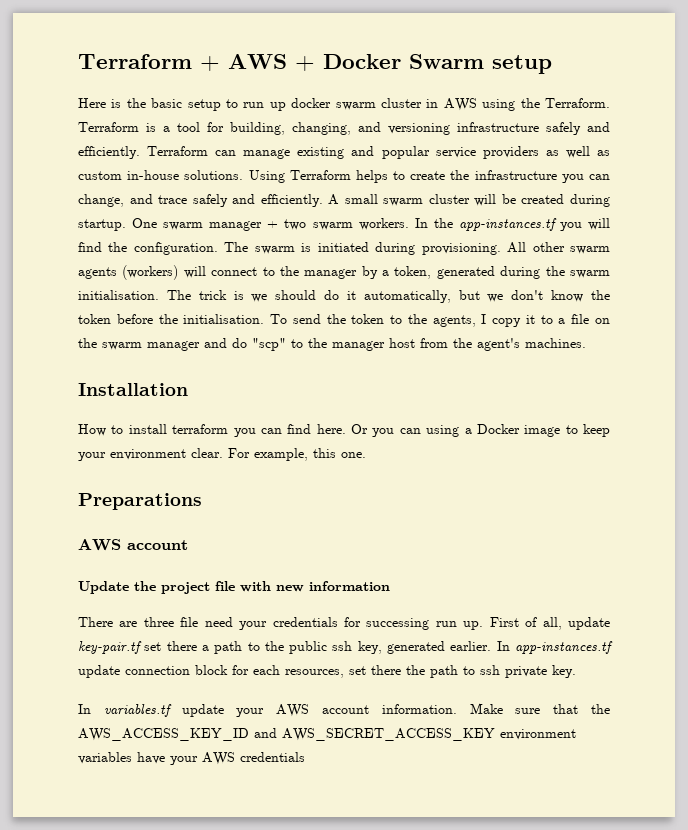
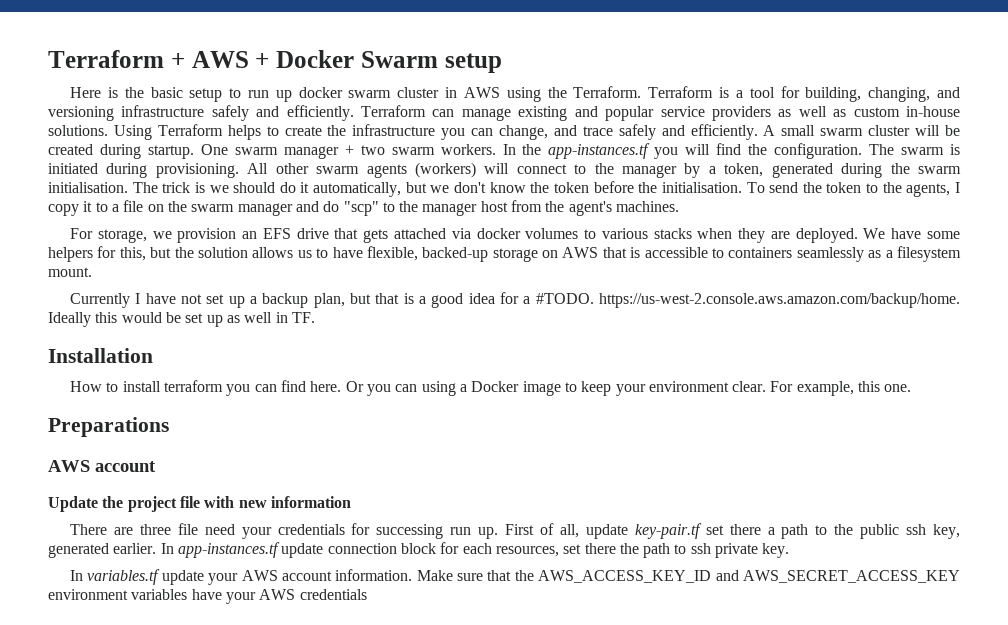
+ For storage, we provision an EFS drive that gets attached via docker volumes to various stacks when they are deployed. We have some helpers for this, but the solution allows us to have flexible, backed-up storage on AWS that is accessible to containers seamlessly as a filesystem mount.
+ Currently I have not set up a backup plan, but that is a good idea for a #TODO. https://us-west-2.console.aws.amazon.com/backup/home. Ideally this would be set up as well in TF.

